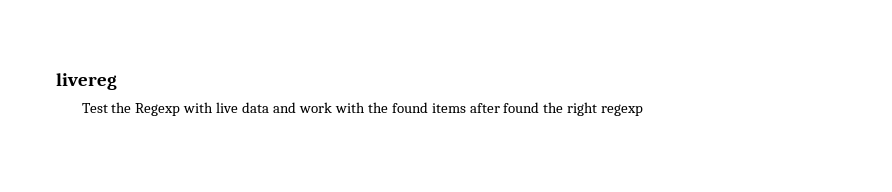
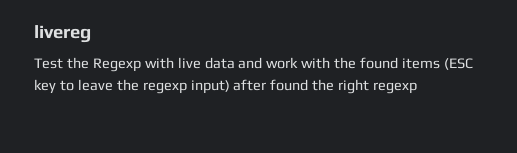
- Test the Regexp with live data and work with the found items after found the right regexp
+ Test the Regexp with live data and work with the found items (ESC key to leave the regexp input) after found the right regexp

